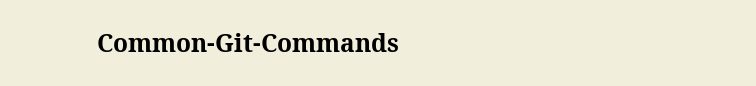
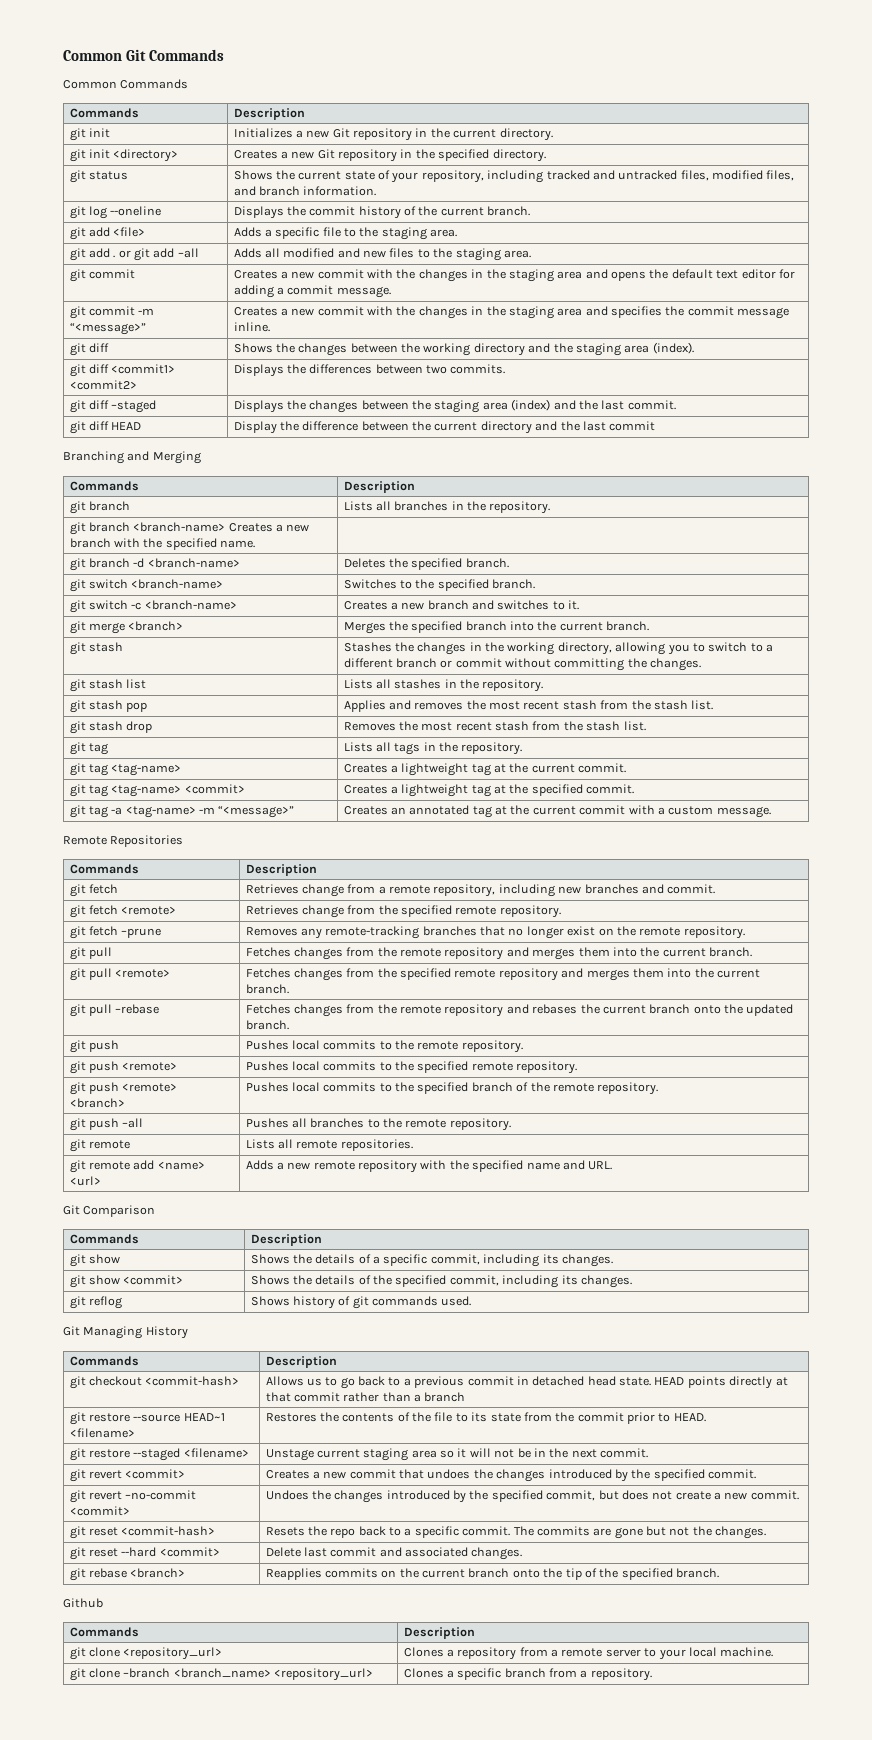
- Common-Git-Commands
+ Common Git Commands
+ Common Commands
+ Commands | Description
+ git init | Initializes a new Git repository in the current directory.
+ git init <directory> | Creates a new Git repository in the specified directory.
+ git status | Shows the current state of your repository, including tracked and untracked files, modified files, and branch information.
+ git log --oneline | Displays the commit history of the current branch.
+ git add <file> | Adds a specific file to the staging area.
+ git add . or git add –all | Adds all modified and new files to the staging area.
+ git commit | Creates a new commit with the changes in the staging area and opens the default text editor for adding a commit message.
+ git commit -m “<message>” | Creates a new commit with the changes in the staging area and specifies the commit message inline.
+ git diff | Shows the changes between the working directory and the staging area (index).
+ git diff <commit1> <commit2> | Displays the differences between two commits.
+ git diff –staged | Displays the changes between the staging area (index) and the last commit.
+ git diff HEAD | Display the difference between the current directory and the last commit
+ Branching and Merging
+ Commands | Description
+ git branch | Lists all branches in the repository.
+ git branch <branch-name> Creates a new branch with the specified name. |
+ git branch -d <branch-name> | Deletes the specified branch.
+ git switch <branch-name> | Switches to the specified branch.
+ git switch -c <branch-name> | Creates a new branch and switches to it.
+ git merge <branch> | Merges the specified branch into the current branch.
+ git stash | Stashes the changes in the working directory, allowing you to switch to a different branch or commit without committing the changes.
+ git stash list | Lists all stashes in the repository.
+ git stash pop | Applies and removes the most recent stash from the stash list.
+ git stash drop | Removes the most recent stash from the stash list.
+ git tag | Lists all tags in the repository.
+ git tag <tag-name> | Creates a lightweight tag at the current commit.
+ git tag <tag-name> <commit> | Creates a lightweight tag at the specified commit.
+ git tag -a <tag-name> -m “<message>” | Creates an annotated tag at the current commit with a custom message.
+ Remote Repositories
+ Commands | Description
+ git fetch | Retrieves change from a remote repository, including new branches and commit.
+ git fetch <remote> | Retrieves change from the specified remote repository.
+ git fetch –prune | Removes any remote-tracking branches that no longer exist on the remote repository.
+ git pull | Fetches changes from the remote repository and merges them into the current branch.
+ git pull <remote> | Fetches changes from the specified remote repository and merges them into the current branch.
+ git pull –rebase | Fetches changes from the remote repository and rebases the current branch onto the updated branch.
+ git push | Pushes local commits to the remote repository.
+ git push <remote> | Pushes local commits to the specified remote repository.
+ git push <remote> <branch> | Pushes local commits to the specified branch of the remote repository.
+ git push –all | Pushes all branches to the remote repository.
+ git remote | Lists all remote repositories.
+ git remote add <name> <url> | Adds a new remote repository with the specified name and URL.
+ Git Comparison
+ Commands | Description
+ git show | Shows the details of a specific commit, including its changes.
+ git show <commit> | Shows the details of the specified commit, including its changes.
+ git reflog | Shows history of git commands used.
+ Git Managing History
+ Commands | Description
+ git checkout <commit-hash> | Allows us to go back to a previous commit in detached head state. HEAD points directly at that commit rather than a branch
+ git restore --source HEAD~1 <filename> | Restores the contents of the file to its state from the commit prior to HEAD.
+ git restore --staged <filename> | Unstage current staging area so it will not be in the next commit.
+ git revert <commit> | Creates a new commit that undoes the changes introduced by the specified commit.
+ git revert –no-commit <commit> | Undoes the changes introduced by the specified commit, but does not create a new commit.
+ git reset <commit-hash> | Resets the repo back to a specific commit. The commits are gone but not the changes.
+ git reset --hard <commit> | Delete last commit and associated changes.
+ git rebase <branch> | Reapplies commits on the current branch onto the tip of the specified branch.
+ Github
+ Commands | Description
+ git clone <repository_url> | Clones a repository from a remote server to your local machine.
+ git clone –branch <branch_name> <repository_url> | Clones a specific branch from a repository.

